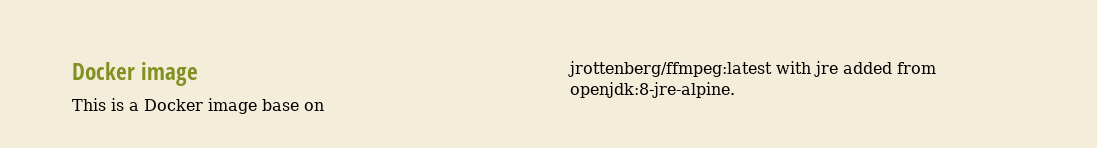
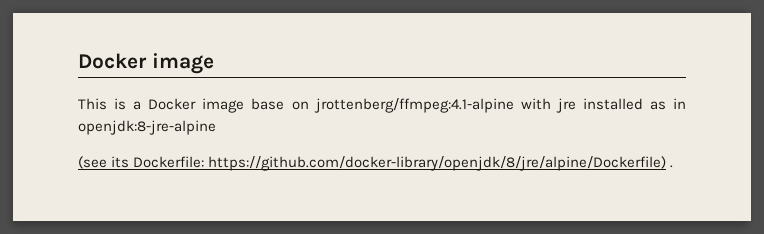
- This is a Docker image base on jrottenberg/ffmpeg:latest with jre added from openjdk:8-jre-alpine.
+ This is a Docker image base on jrottenberg/ffmpeg:4.1-alpine with jre installed as in openjdk:8-jre-alpine
+ (see its Dockerfile: https://github.com/docker-library/openjdk/8/jre/alpine/Dockerfile) .

